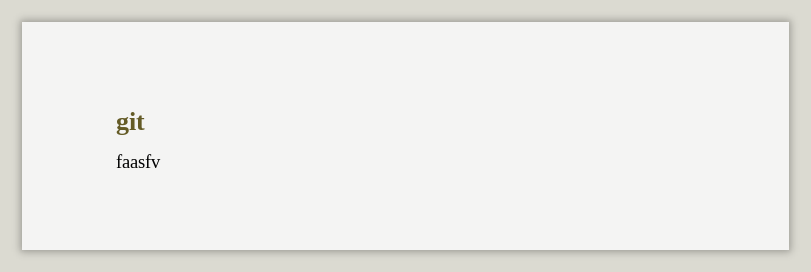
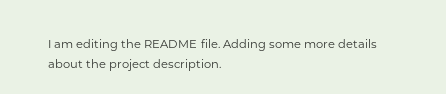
- git
- faasfv
+ I am editing the README file. Adding some more details about the project description.

